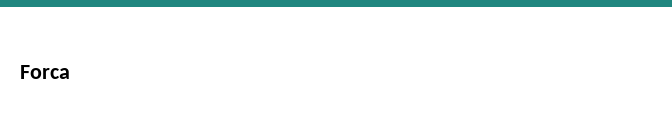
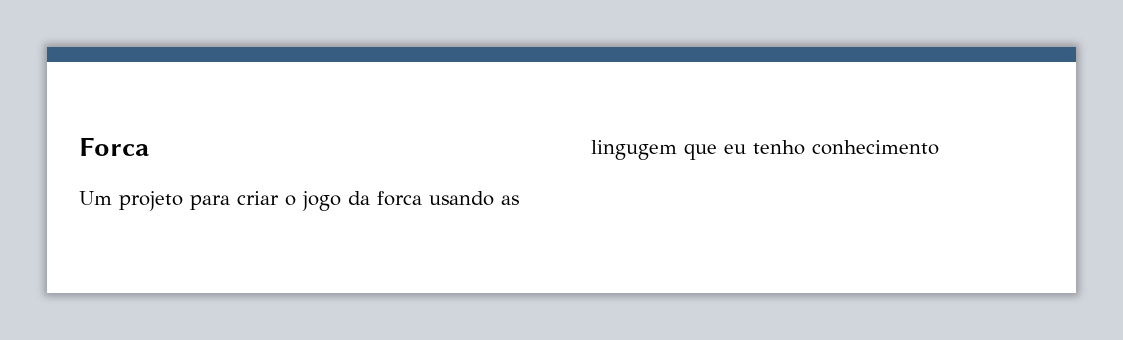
+ Um projeto para criar o jogo da forca usando as lingugem que eu tenho conhecimento

